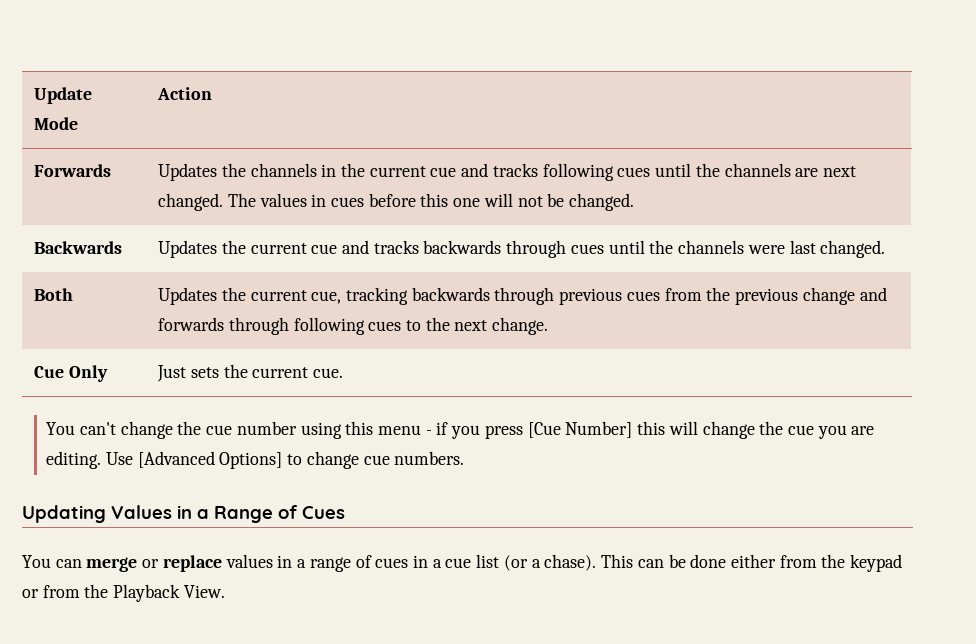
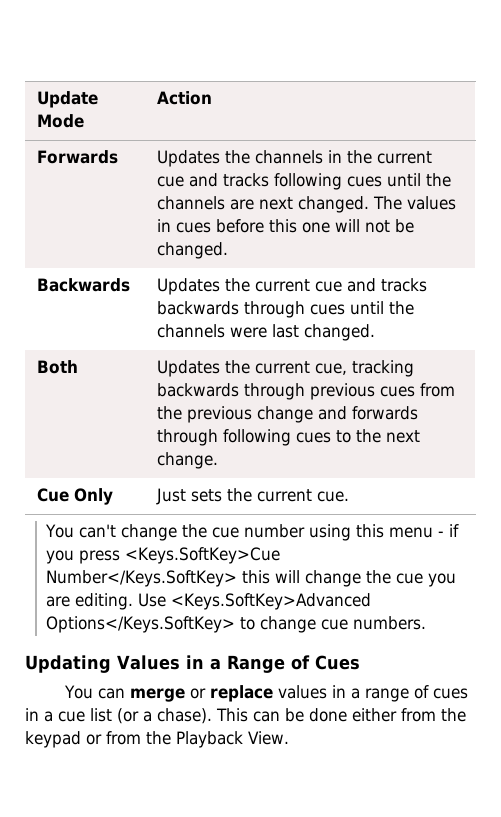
- You can't change the cue number using this menu - if you press [Cue Number] this will change the cue you are editing.
+ You can't change the cue number using this menu - if you press <Keys.SoftKey>Cue Number</Keys.SoftKey> this will change the cue you are editing.
- Use [Advanced Options] to change cue numbers.
+ Use <Keys.SoftKey>Advanced Options</Keys.SoftKey> to change cue numbers.

